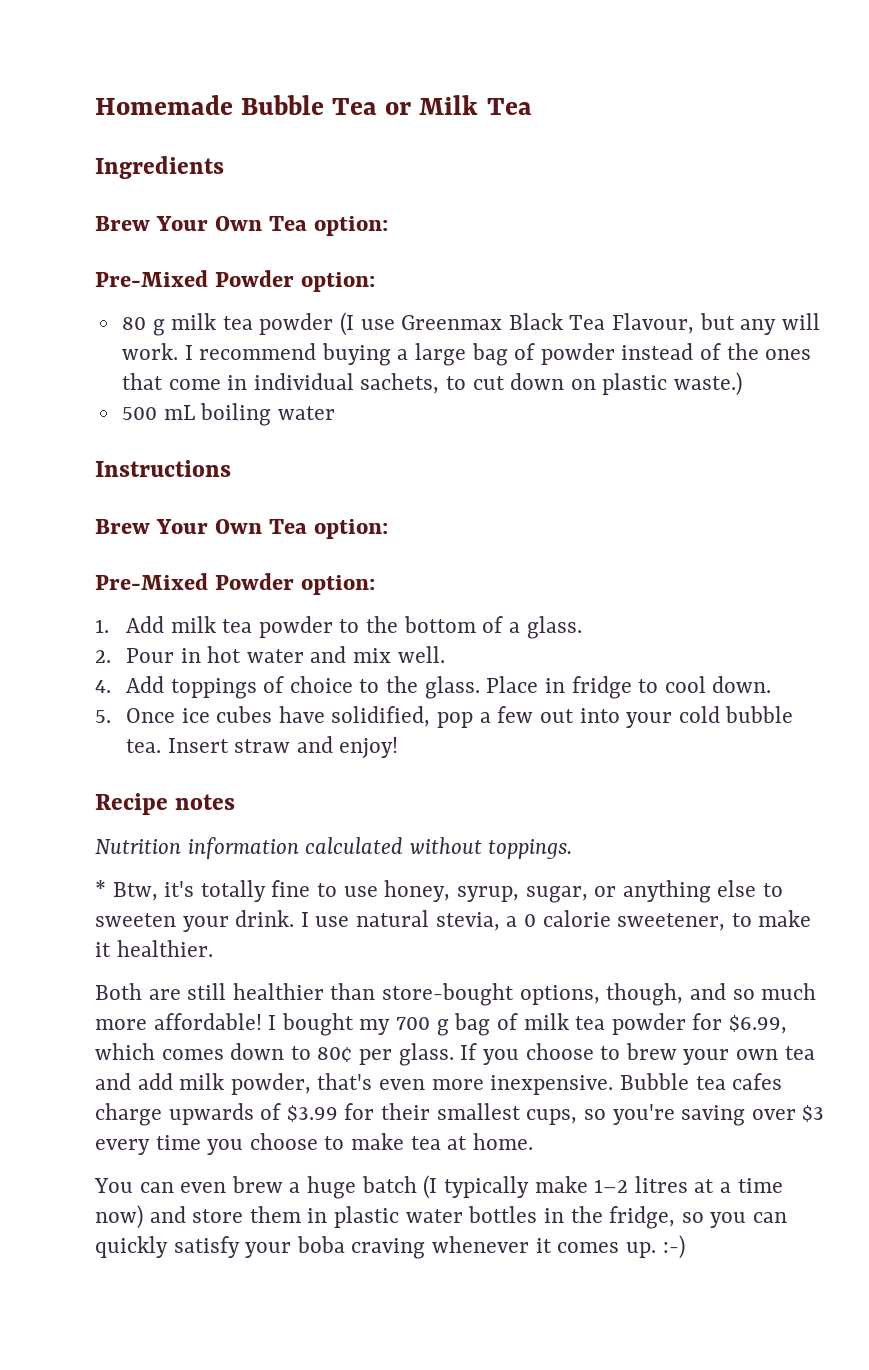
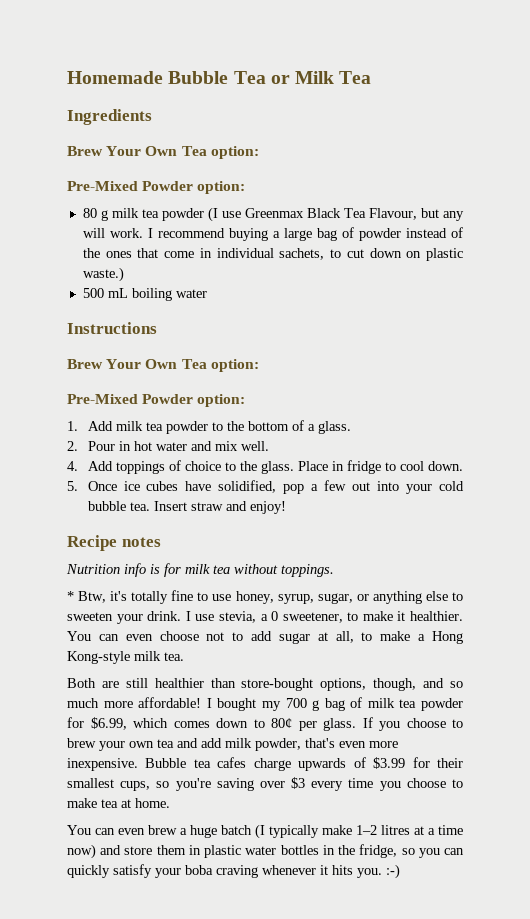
- Nutrition information calculated without toppings.
+ Nutrition info is for milk tea without toppings.
- I use natural stevia, a 0 calorie sweetener, to make it healthier.
+ I use stevia, a 0 sweetener, to make it healthier. You can even choose not to add sugar at all, to make a Hong Kong-style milk tea.
- You can even brew a huge batch (I typically make 1–2 litres at a time now) and store them in plastic water bottles in the fridge, so you can quickly satisfy your boba craving whenever it comes up. :-)
+ You can even brew a huge batch (I typically make 1–2 litres at a time now) and store them in plastic water bottles in the fridge, so you can quickly satisfy your boba craving whenever it hits you. :-)

